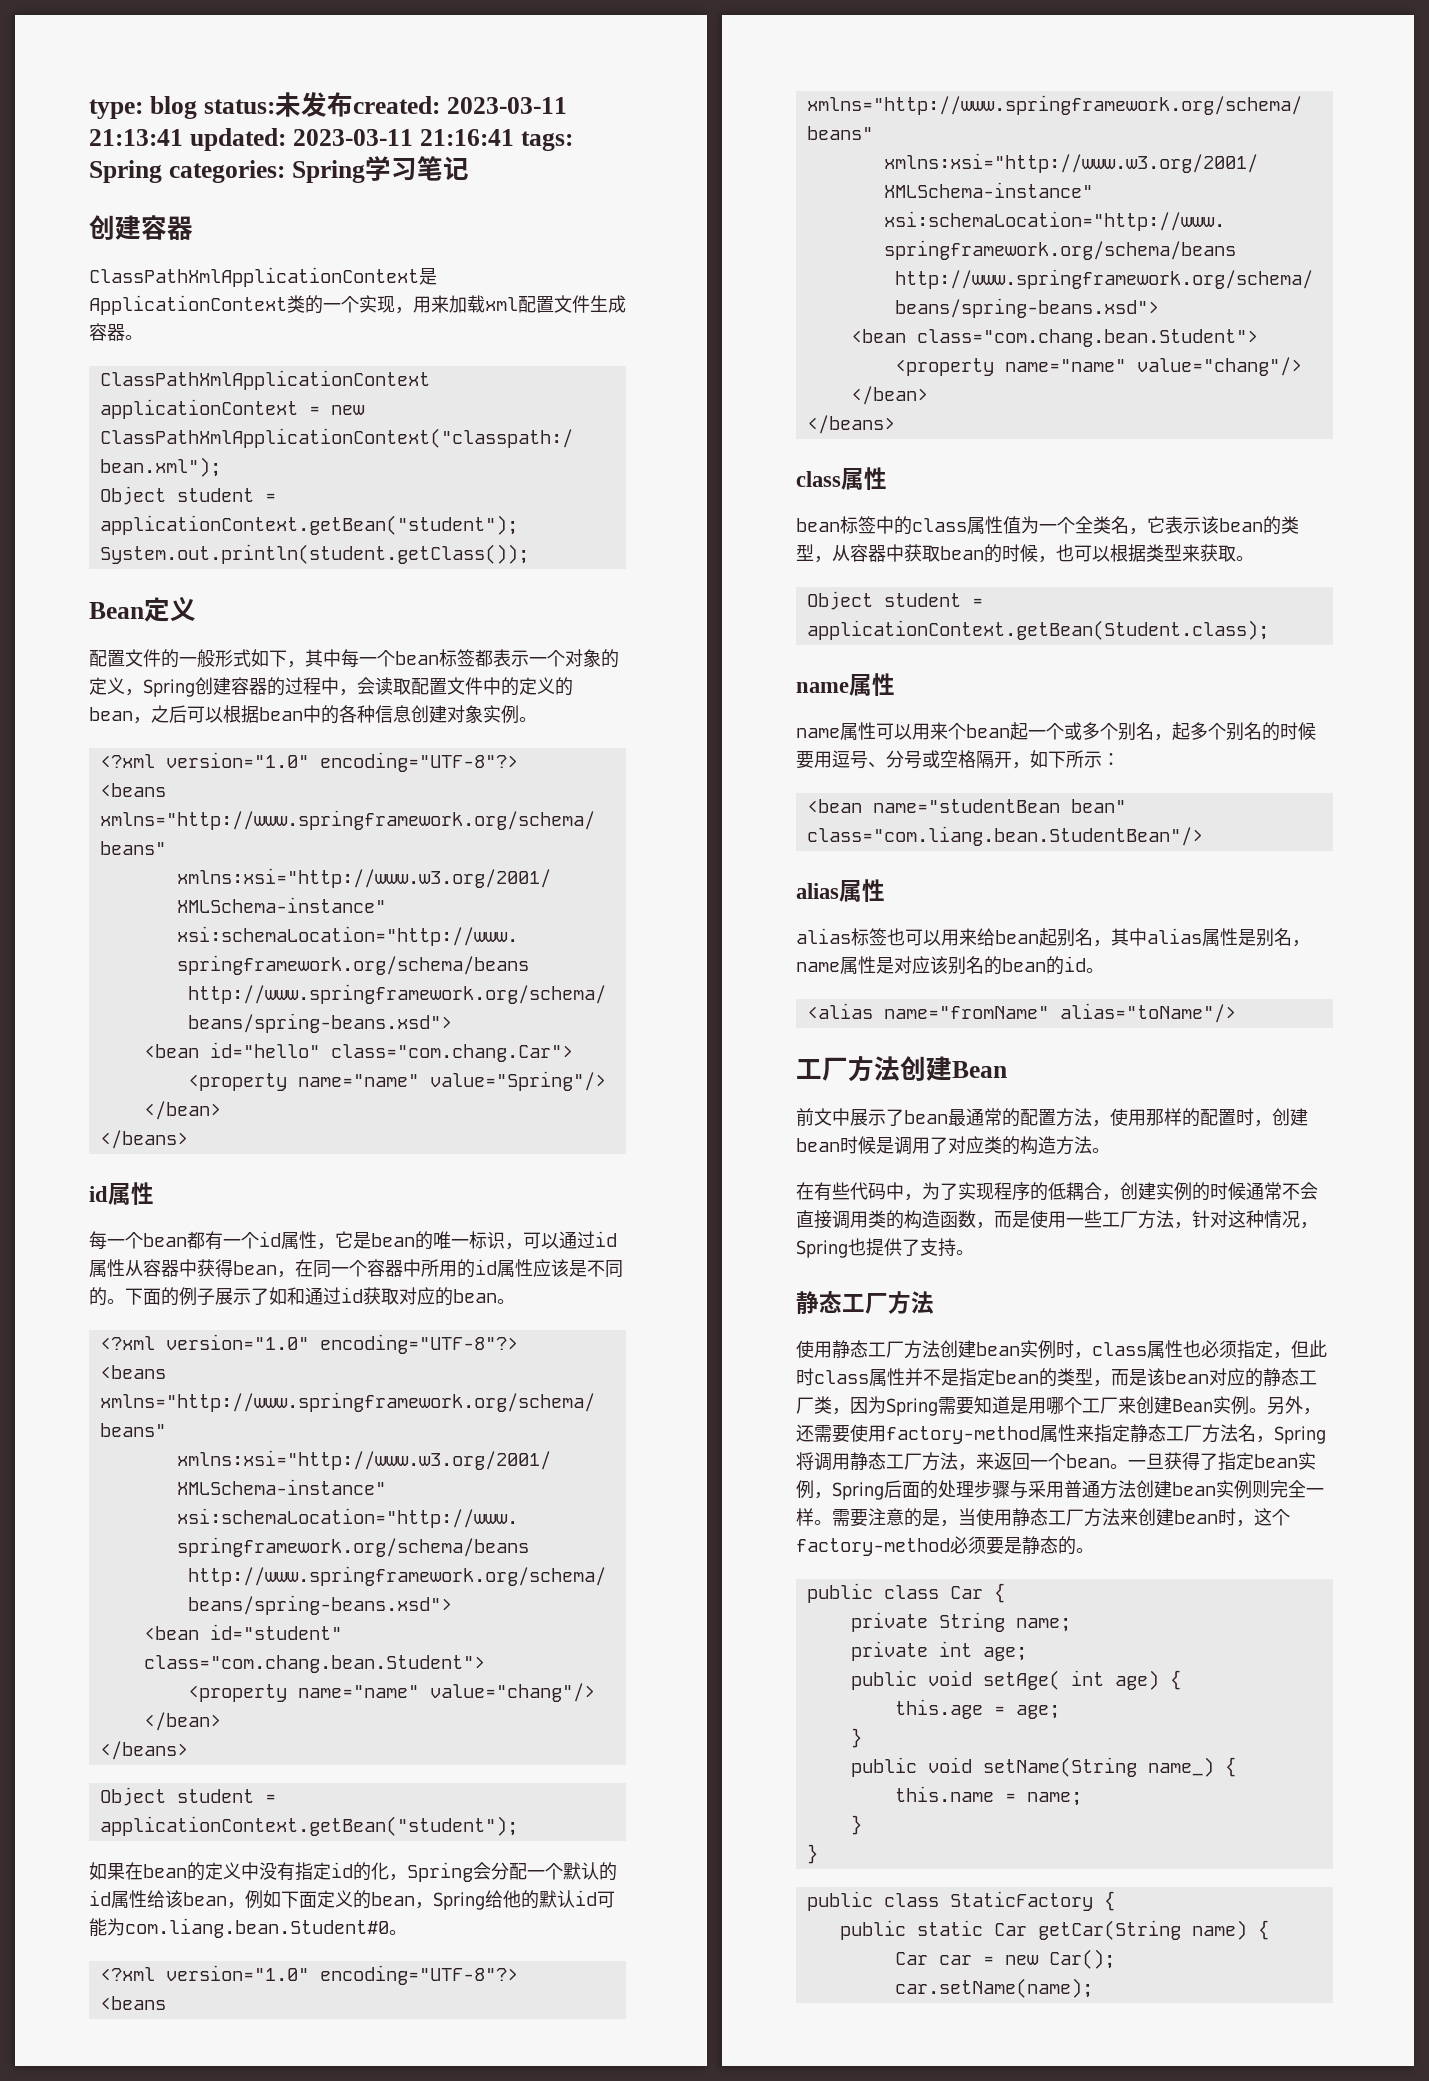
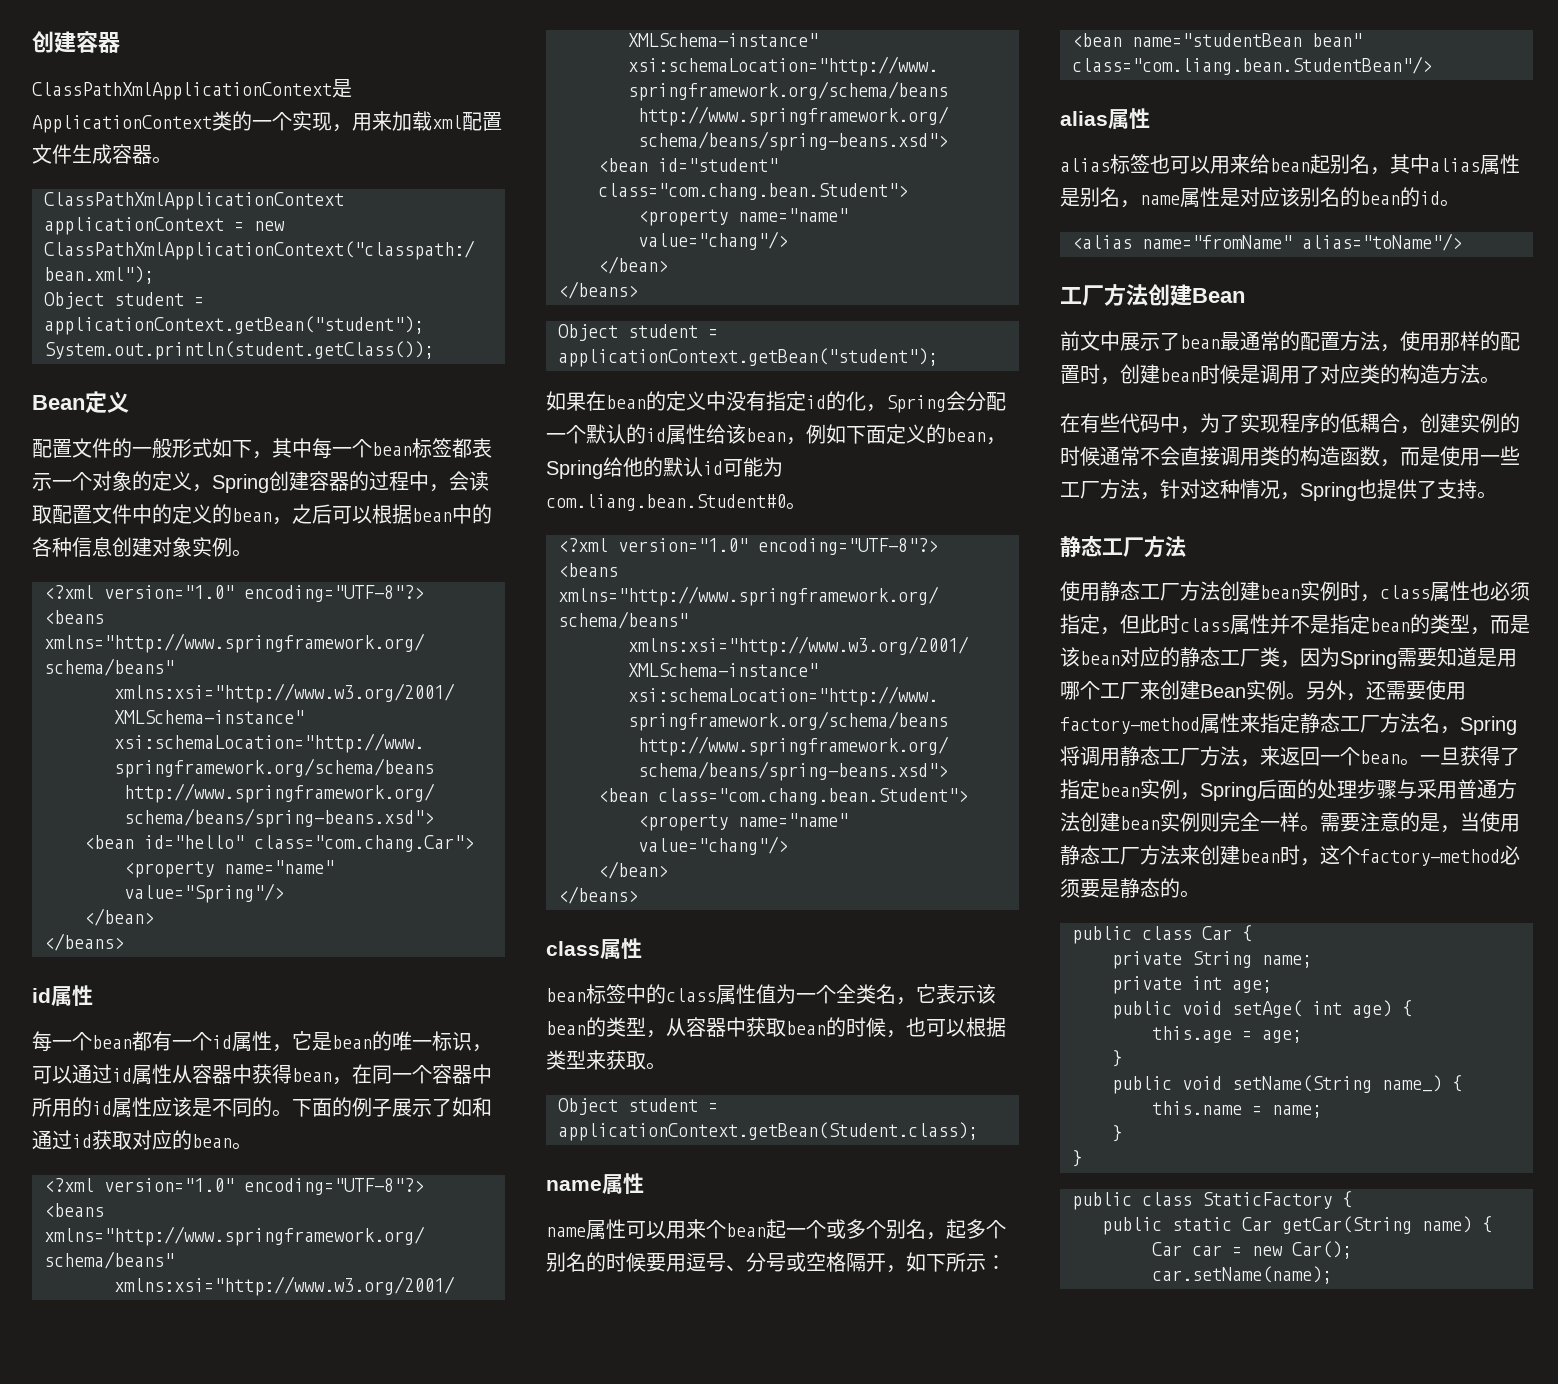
- type: blog status:未发布created: 2023-03-11 21:13:41 updated: 2023-03-11 21:16:41 tags: Spring categories: Spring学习笔记

